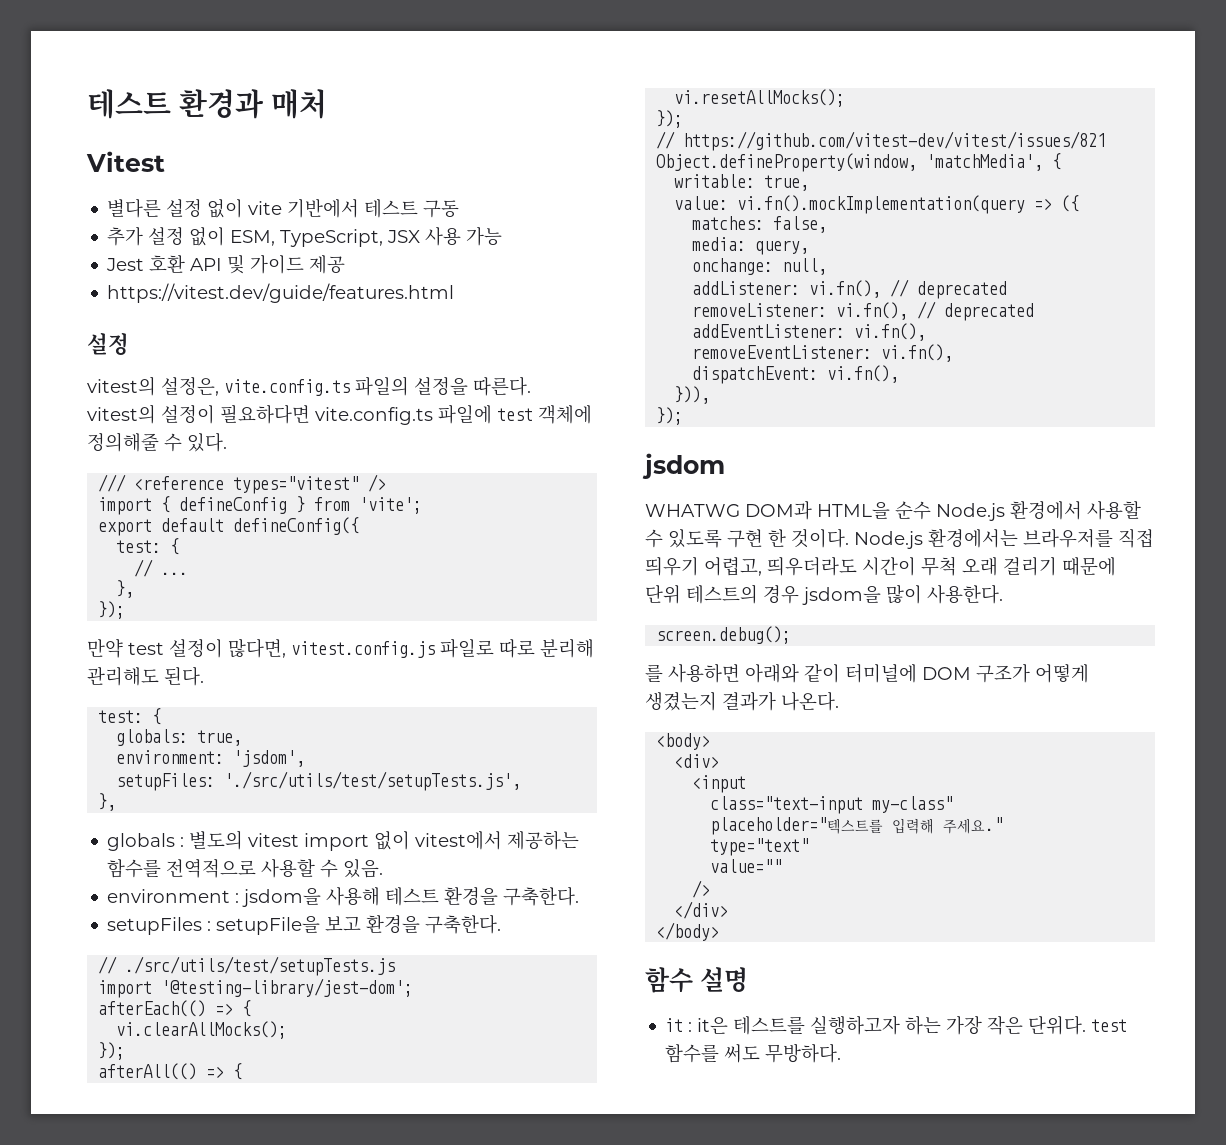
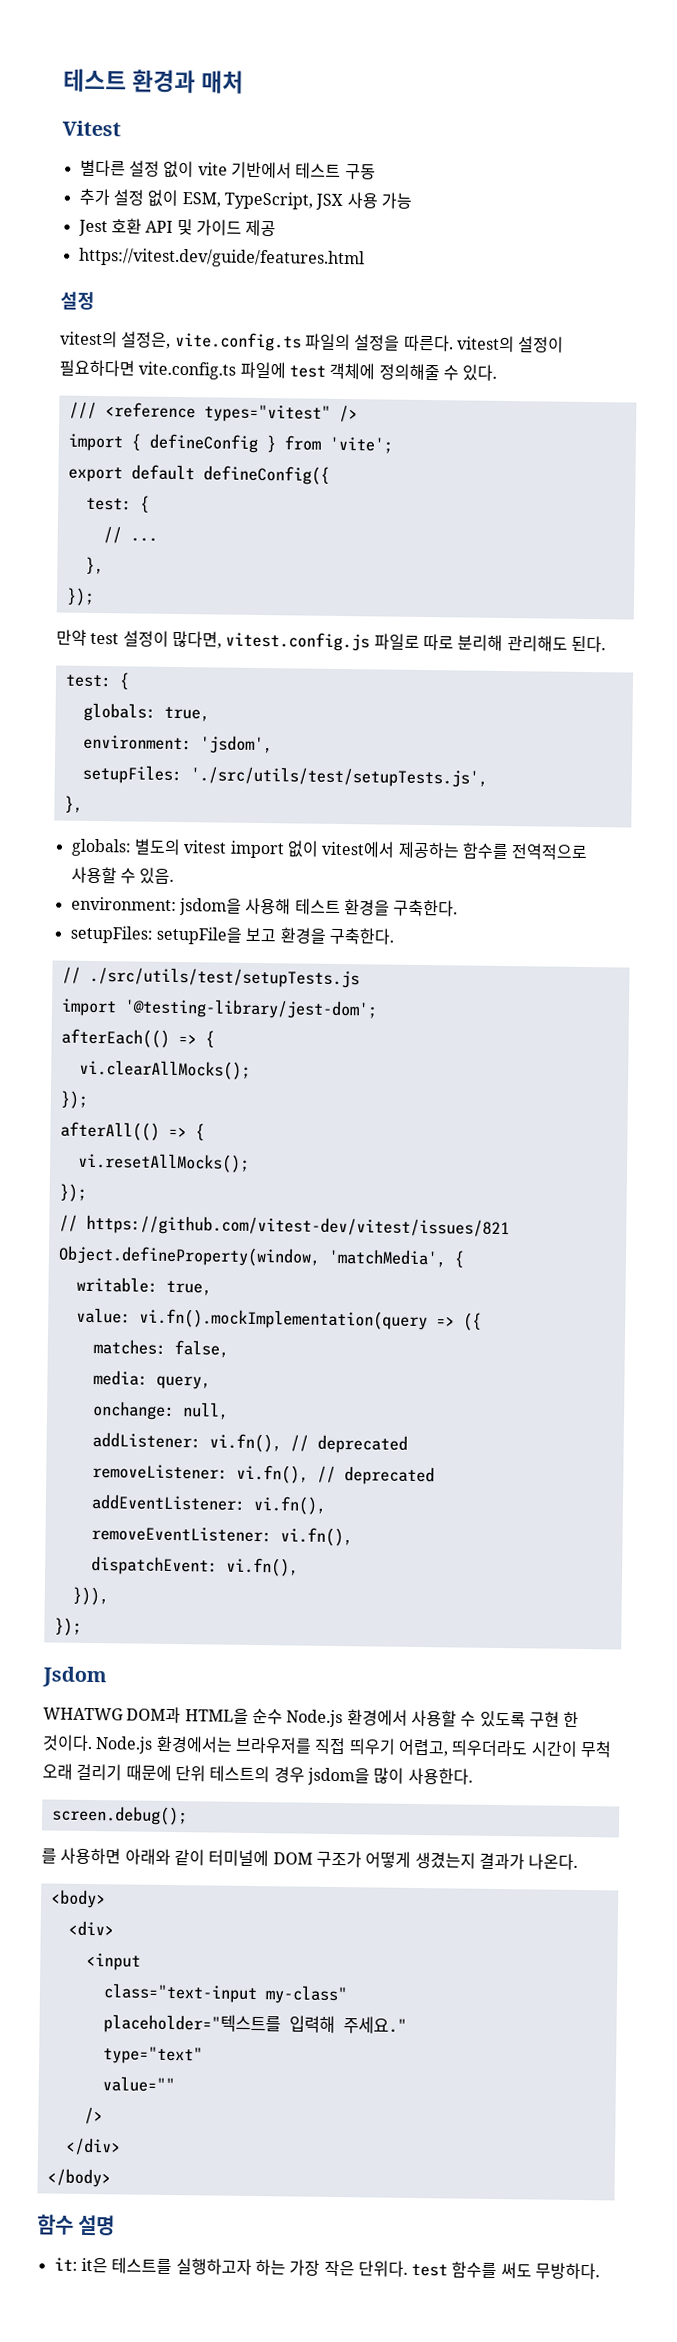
- globals : 별도의 vitest import 없이 vitest에서 제공하는 함수를 전역적으로 사용할 수 있음.
+ globals: 별도의 vitest import 없이 vitest에서 제공하는 함수를 전역적으로 사용할 수 있음.
- environment : jsdom을 사용해 테스트 환경을 구축한다.
+ environment: jsdom을 사용해 테스트 환경을 구축한다.
- setupFiles : setupFile을 보고 환경을 구축한다.
+ setupFiles: setupFile을 보고 환경을 구축한다.
- jsdom
+ Jsdom
- it : it은 테스트를 실행하고자 하는 가장 작은 단위다. test 함수를 써도 무방하다.
+ it: it은 테스트를 실행하고자 하는 가장 작은 단위다. test 함수를 써도 무방하다.

